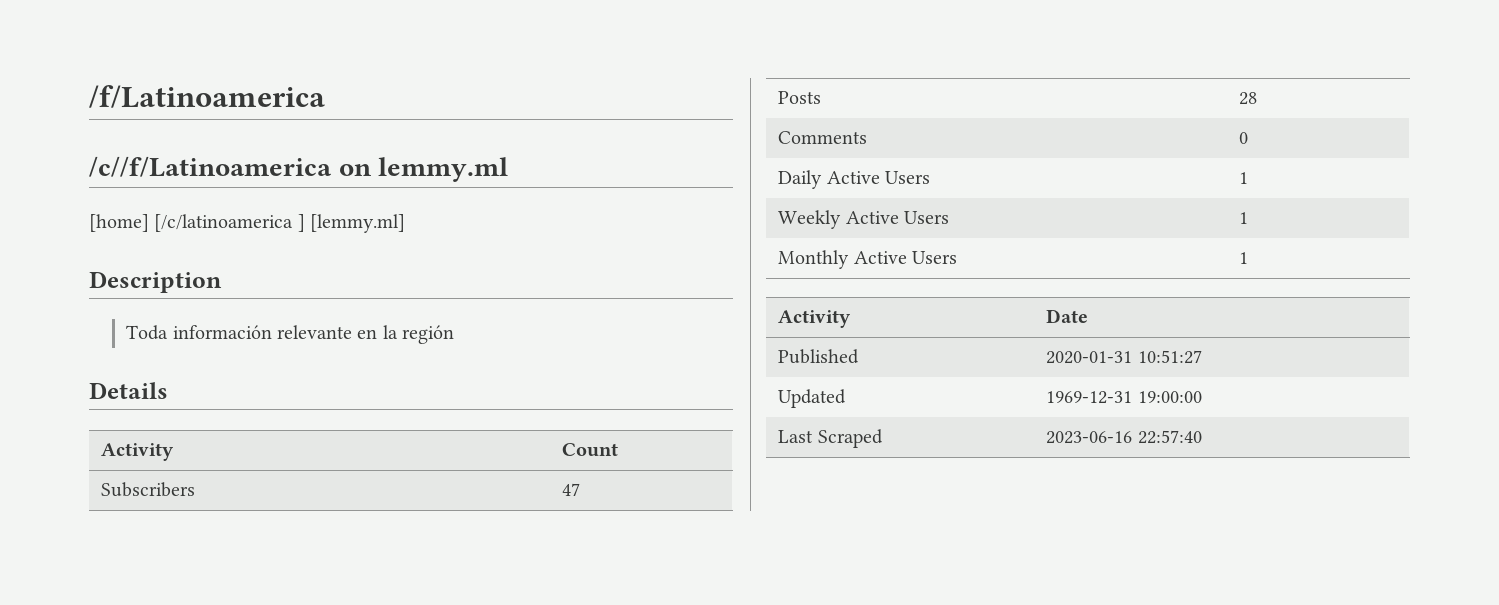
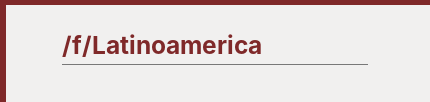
- /c//f/Latinoamerica on lemmy.ml
- [home] [/c/latinoamerica ] [lemmy.ml]
- Description
- Toda información relevante en la región
- Details
- Activity | Count
- Subscribers | 47
- Posts | 28
- Comments | 0
- Daily Active Users | 1
- Weekly Active Users | 1
- Monthly Active Users | 1
- Activity | Date
- Published | 2020-01-31 10:51:27
- Updated | 1969-12-31 19:00:00
- Last Scraped | 2023-06-16 22:57:40

